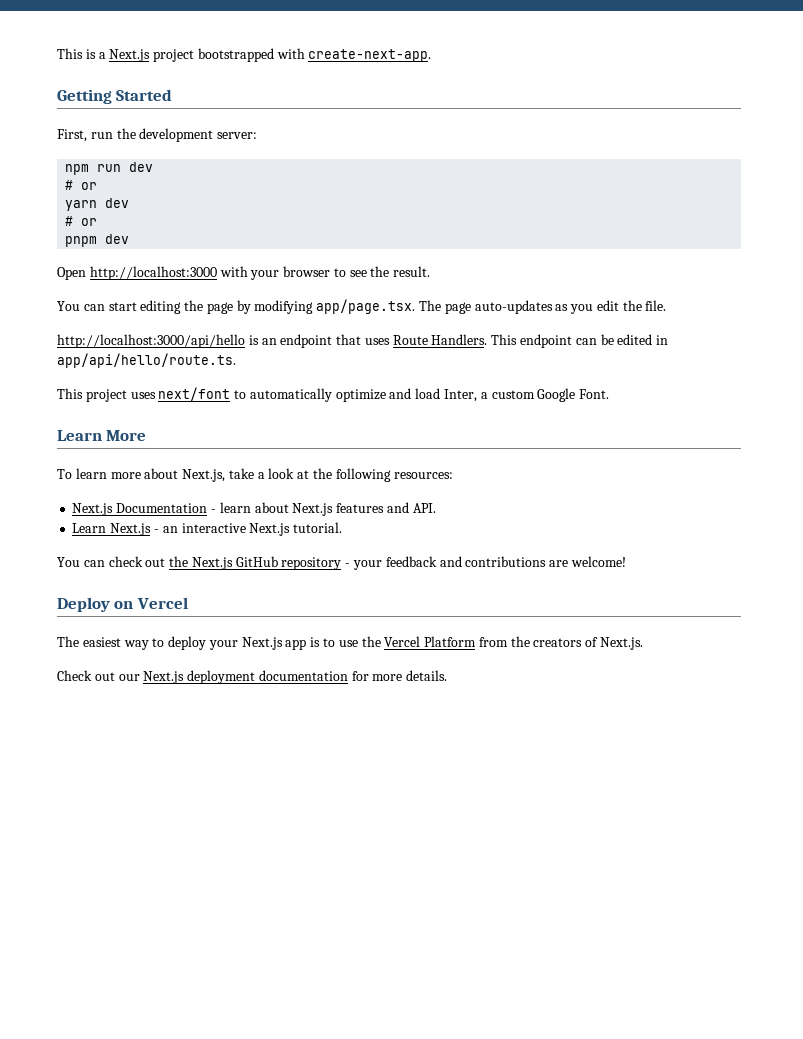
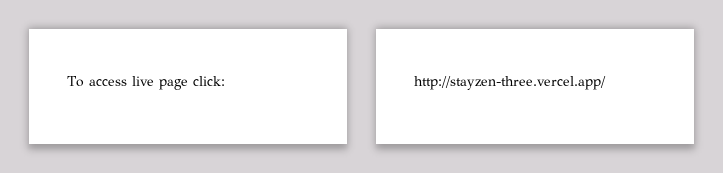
- This is a Next.js project bootstrapped with create-next-app.
- Getting Started
- First, run the development server:
- npm run dev
- # or
- yarn dev
- # or
- pnpm dev
- Open http://localhost:3000 with your browser to see the result.
- You can start editing the page by modifying app/page.tsx. The page auto-updates as you edit the file.
- http://localhost:3000/api/hello is an endpoint that uses Route Handlers. This endpoint can be edited in app/api/hello/route.ts.
- This project uses next/font to automatically optimize and load Inter, a custom Google Font.
- Learn More
- To learn more about Next.js, take a look at the following resources:
- Next.js Documentation - learn about Next.js features and API.
- Learn Next.js - an interactive Next.js tutorial.
- You can check out the Next.js GitHub repository - your feedback and contributions are welcome!
- Deploy on Vercel
- The easiest way to deploy your Next.js app is to use the Vercel Platform from the creators of Next.js.
- Check out our Next.js deployment documentation for more details.
+ To access live page click: http://stayzen-three.vercel.app/

